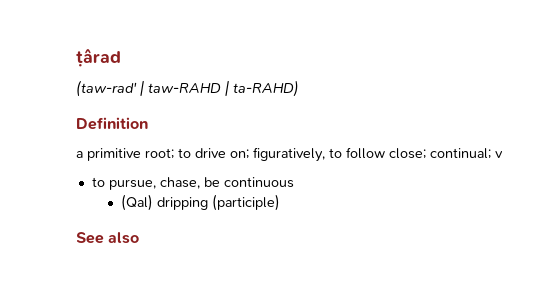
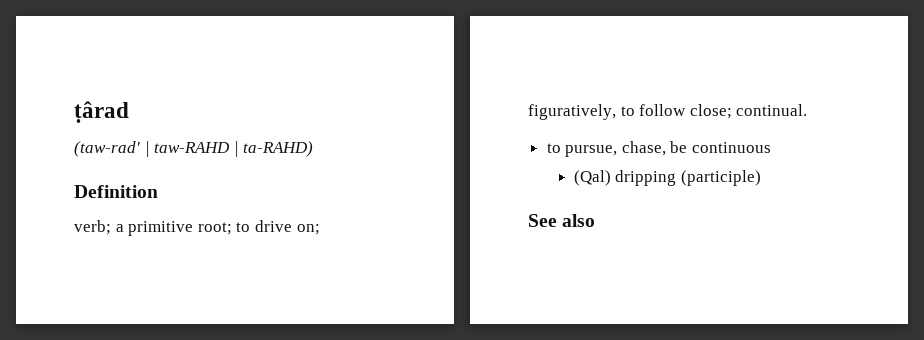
- a primitive root; to drive on; figuratively, to follow close; continual; v
+ verb; a primitive root; to drive on; figuratively, to follow close; continual.

